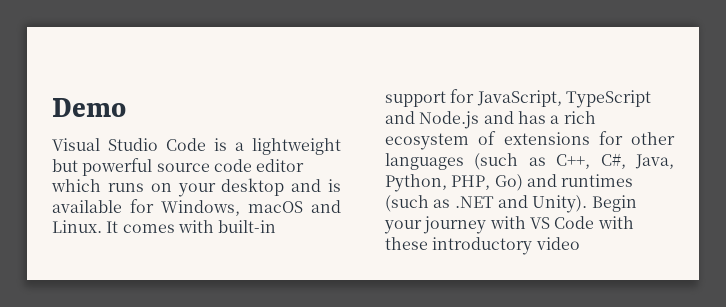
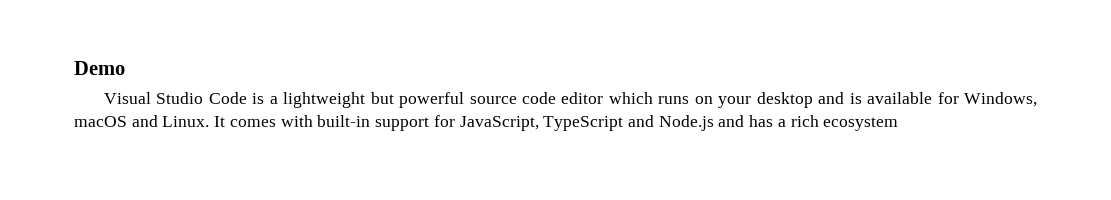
- It comes with built-in support for JavaScript, TypeScript and Node.js and has a rich ecosystem of extensions for other languages (such as C++, C#, Java, Python, PHP, Go) and runtimes (such as .NET and Unity). Begin your journey with VS Code with these introductory video
+ It comes with built-in support for JavaScript, TypeScript and Node.js and has a rich ecosystem

